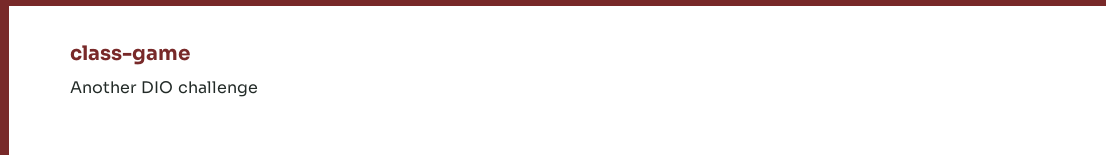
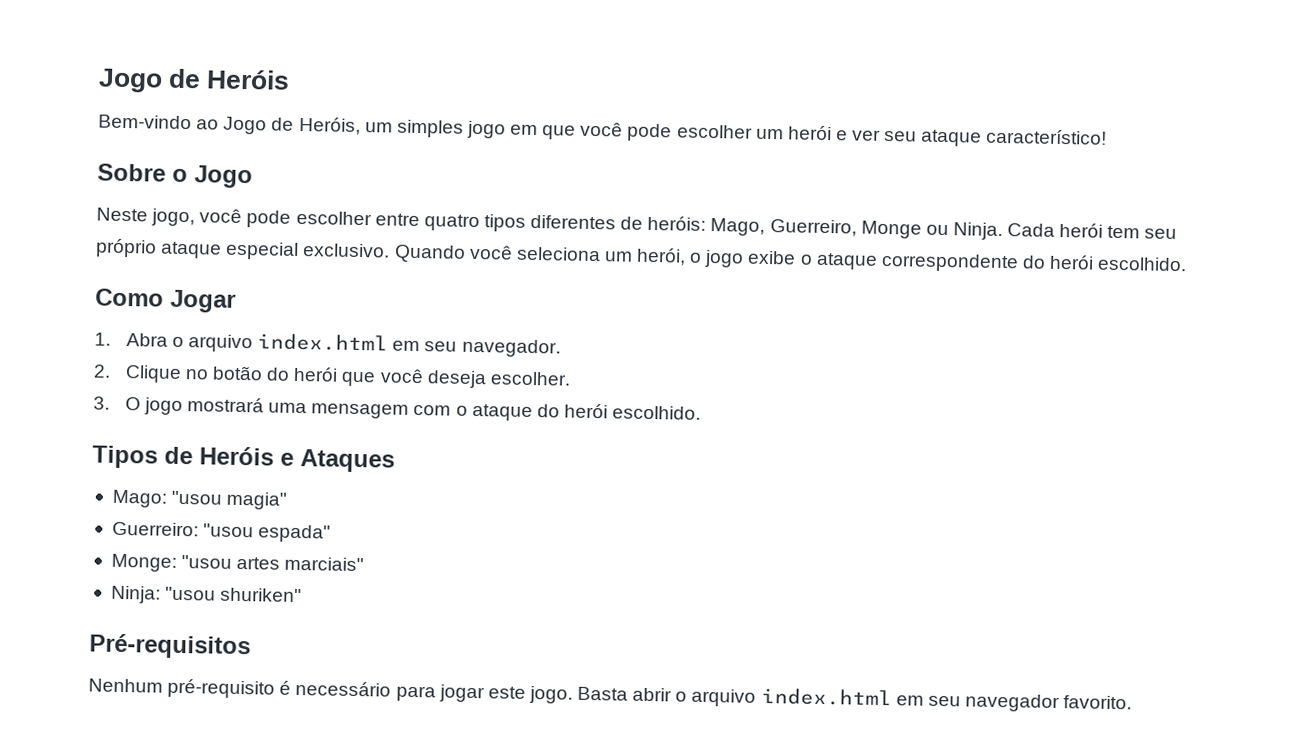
- class-game
- Another DIO challenge
+ Jogo de Heróis
+ Bem-vindo ao Jogo de Heróis, um simples jogo em que você pode escolher um herói e ver seu ataque característico!
+ Sobre o Jogo
+ Neste jogo, você pode escolher entre quatro tipos diferentes de heróis: Mago, Guerreiro, Monge ou Ninja. Cada herói tem seu próprio ataque especial exclusivo. Quando você seleciona um herói, o jogo exibe o ataque correspondente do herói escolhido.
+ Como Jogar
+ 1. Abra o arquivo index.html em seu navegador.
+ 2. Clique no botão do herói que você deseja escolher.
+ 3. O jogo mostrará uma mensagem com o ataque do herói escolhido.
+ Tipos de Heróis e Ataques
+ Mago: "usou magia"
+ Guerreiro: "usou espada"
+ Monge: "usou artes marciais"
+ Ninja: "usou shuriken"
+ Pré-requisitos
+ Nenhum pré-requisito é necessário para jogar este jogo. Basta abrir o arquivo index.html em seu navegador favorito.

